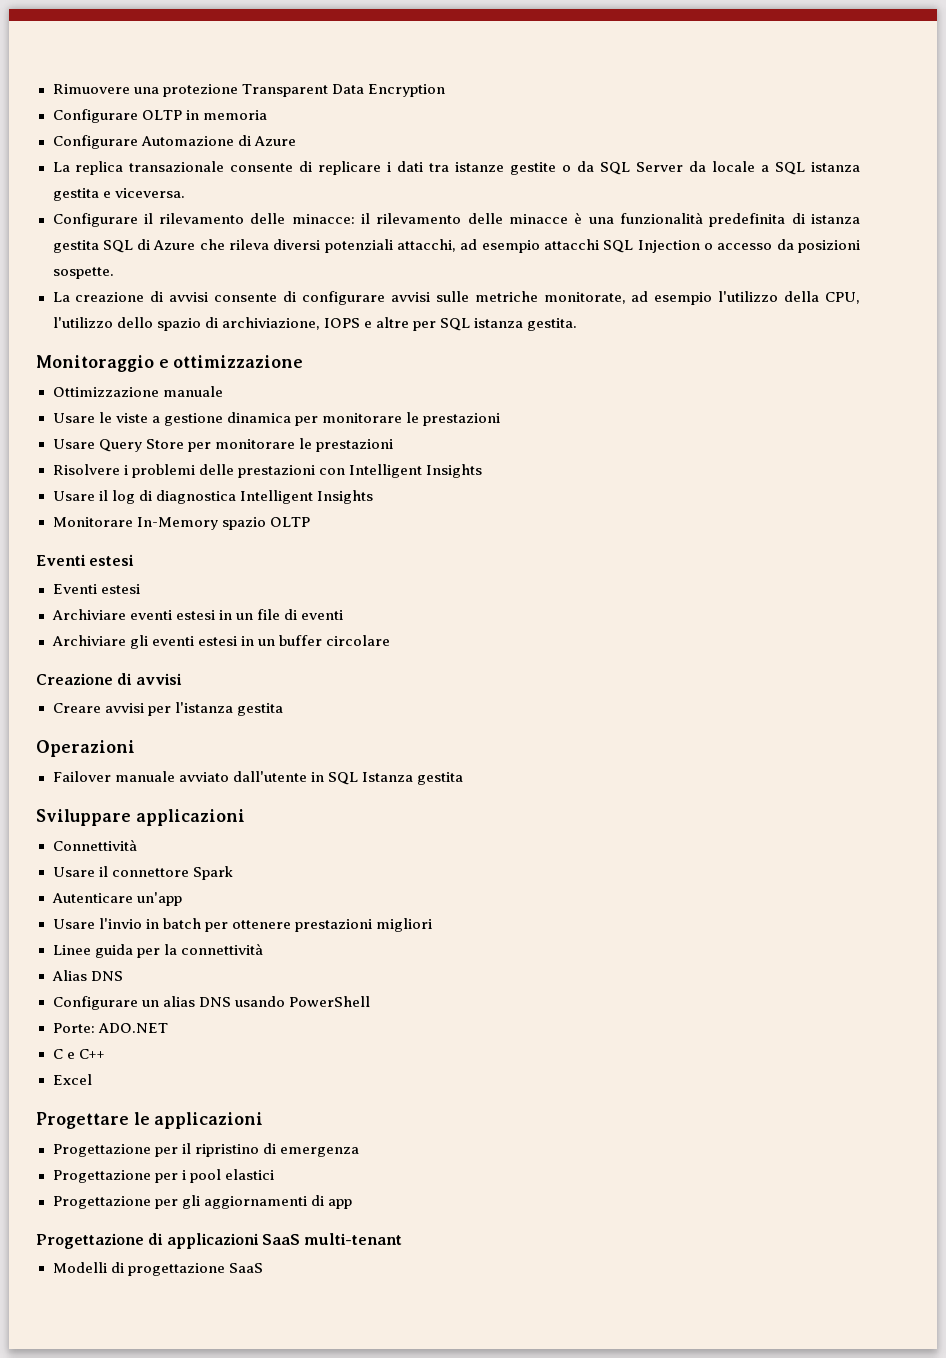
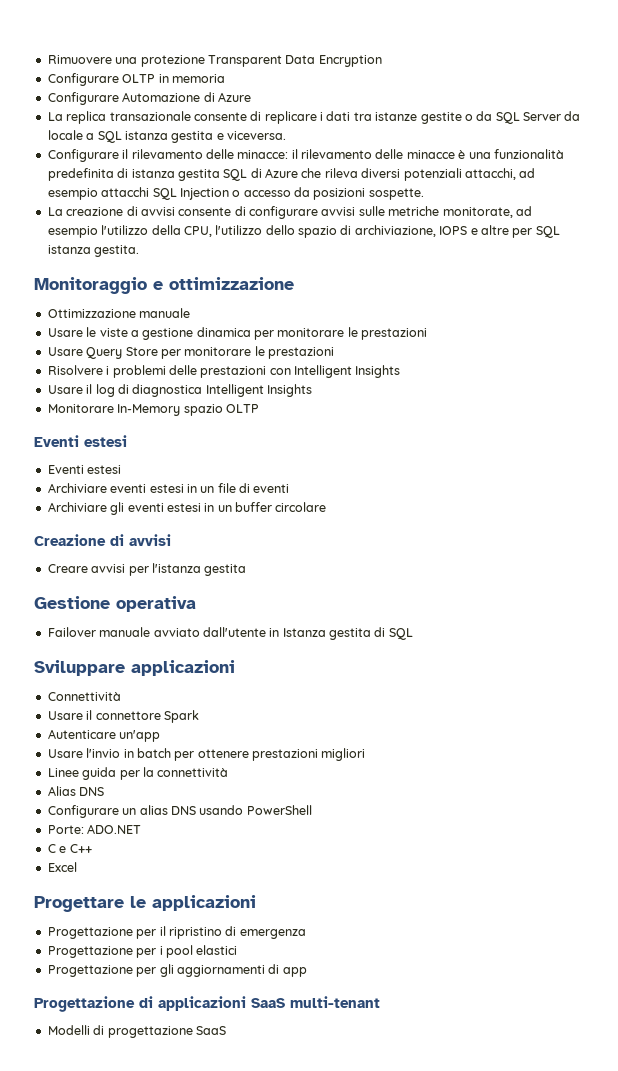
- Operazioni
+ Gestione operativa
- Failover manuale avviato dall'utente in SQL Istanza gestita
+ Failover manuale avviato dall'utente in Istanza gestita di SQL

